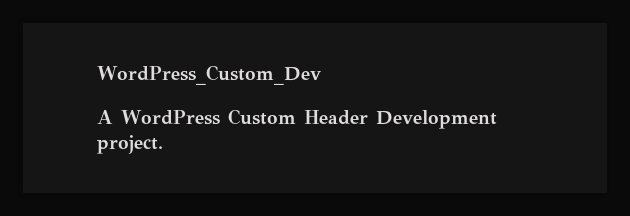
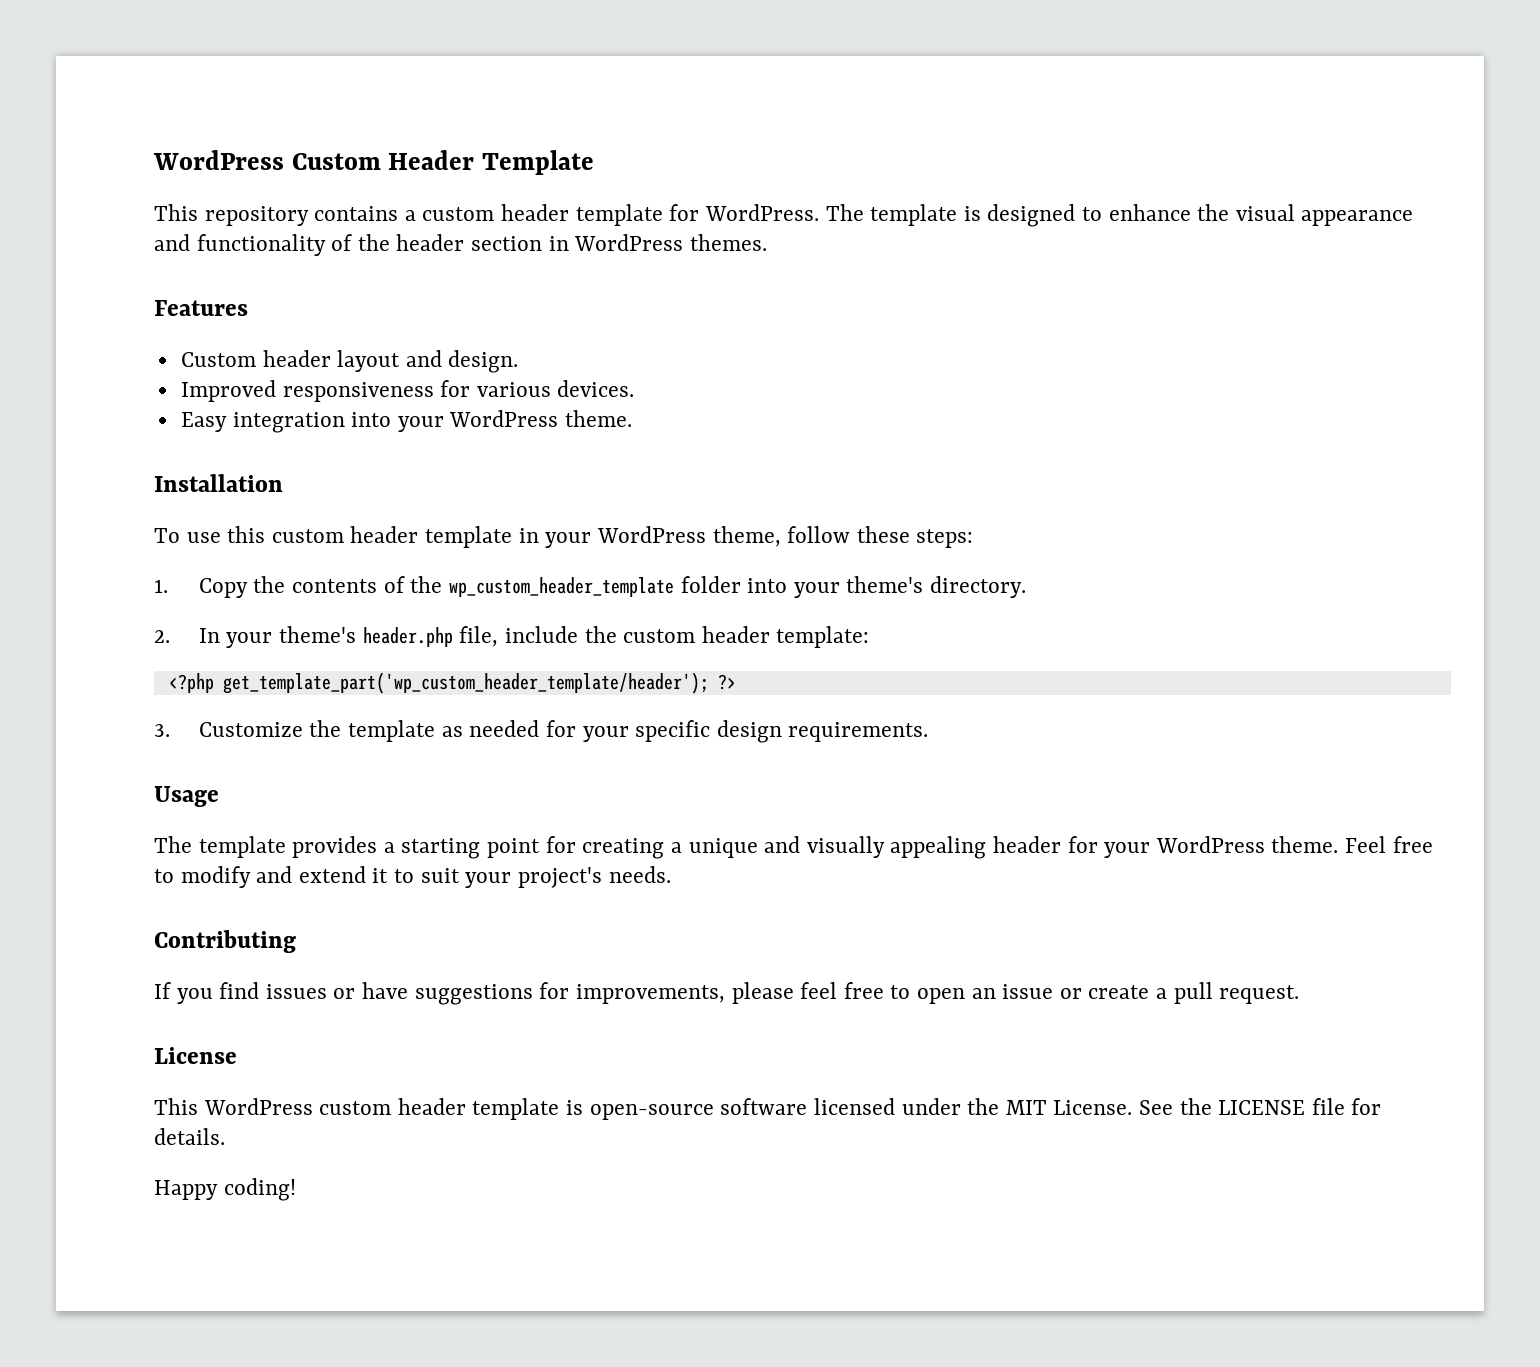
- WordPress_Custom_Dev
- A WordPress Custom Header Development project.
+ WordPress Custom Header Template
+ This repository contains a custom header template for WordPress. The template is designed to enhance the visual appearance and functionality of the header section in WordPress themes.
+ Features
+ Custom header layout and design.
+ Improved responsiveness for various devices.
+ Easy integration into your WordPress theme.
+ Installation
+ To use this custom header template in your WordPress theme, follow these steps:
+ 1. Copy the contents of the wp_custom_header_template folder into your theme's directory.
+ 2. In your theme's header.php file, include the custom header template:
+ <?php get_template_part('wp_custom_header_template/header'); ?>
+ 3. Customize the template as needed for your specific design requirements.
+ Usage
+ The template provides a starting point for creating a unique and visually appealing header for your WordPress theme. Feel free to modify and extend it to suit your project's needs.
+ Contributing
+ If you find issues or have suggestions for improvements, please feel free to open an issue or create a pull request.
+ License
+ This WordPress custom header template is open-source software licensed under the MIT License. See the LICENSE file for details.
+ Happy coding!

